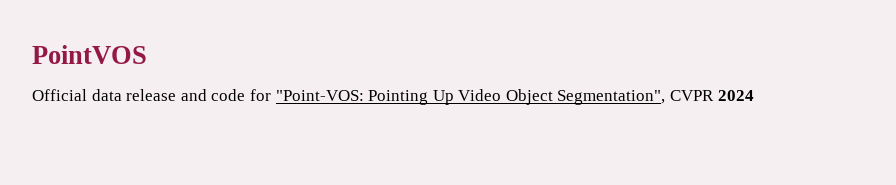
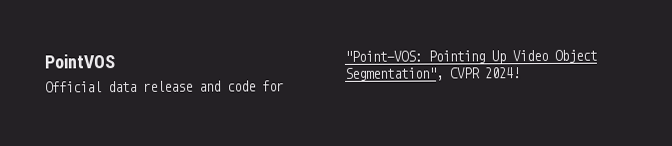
- Official data release and code for "Point-VOS: Pointing Up Video Object Segmentation", CVPR 2024
+ Official data release and code for "Point-VOS: Pointing Up Video Object Segmentation", CVPR 2024!

